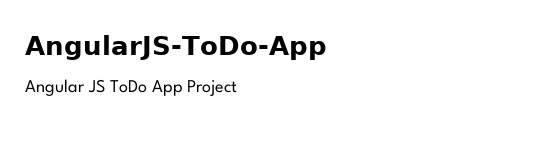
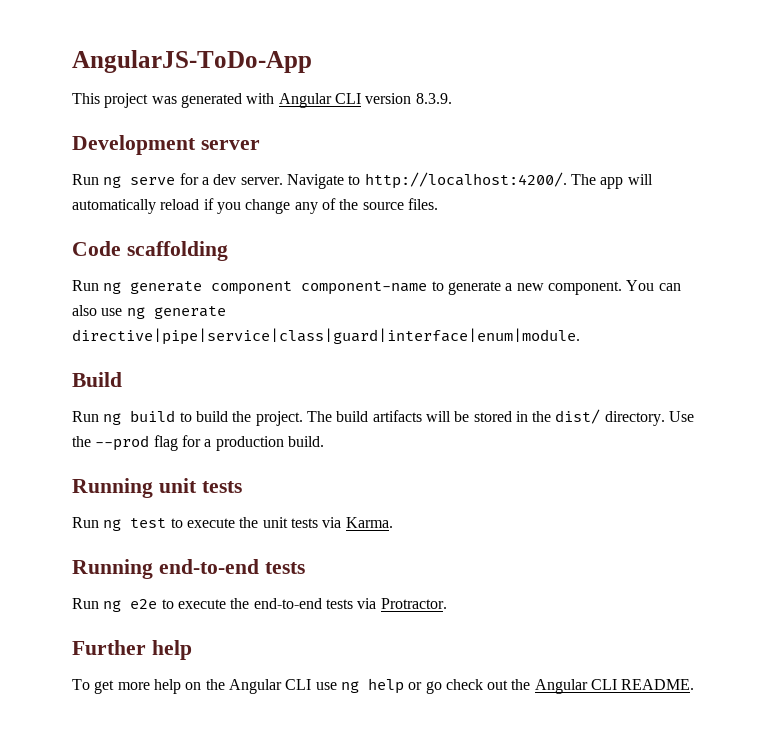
- Angular JS ToDo App Project
+ This project was generated with Angular CLI version 8.3.9.
+ Development server
+ Run ng serve for a dev server. Navigate to http://localhost:4200/. The app will automatically reload if you change any of the source files.
+ Code scaffolding
+ Run ng generate component component-name to generate a new component. You can also use ng generate directive|pipe|service|class|guard|interface|enum|module.
+ Build
+ Run ng build to build the project. The build artifacts will be stored in the dist/ directory. Use the --prod flag for a production build.
+ Running unit tests
+ Run ng test to execute the unit tests via Karma.
+ Running end-to-end tests
+ Run ng e2e to execute the end-to-end tests via Protractor.
+ Further help
+ To get more help on the Angular CLI use ng help or go check out the Angular CLI README.

